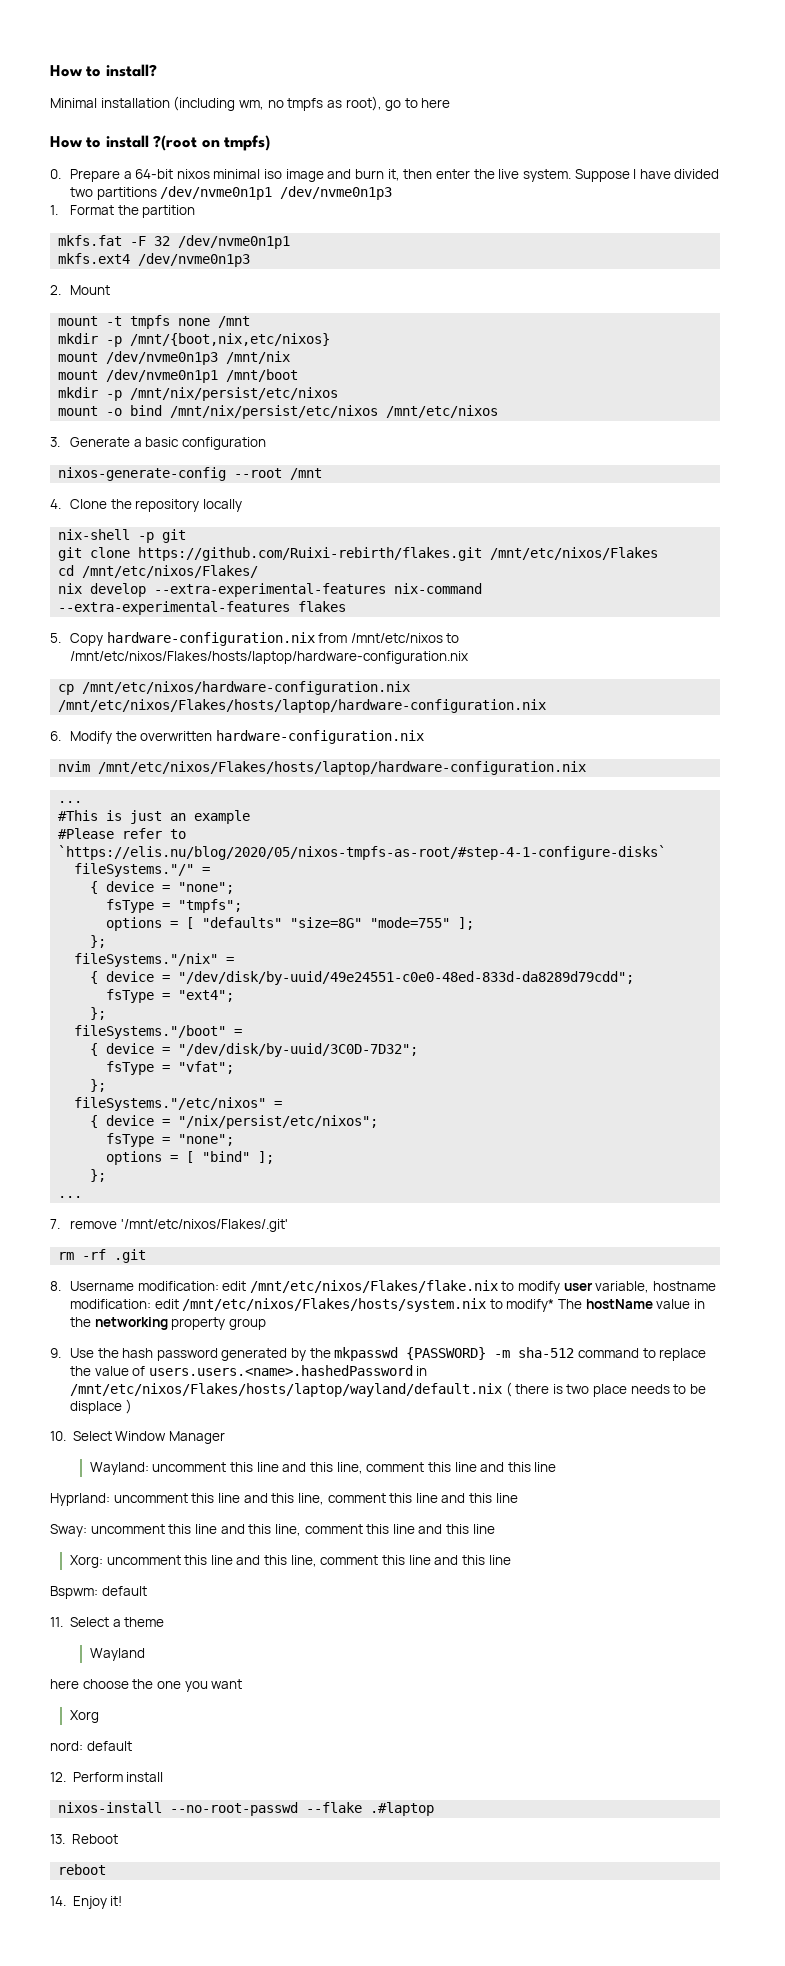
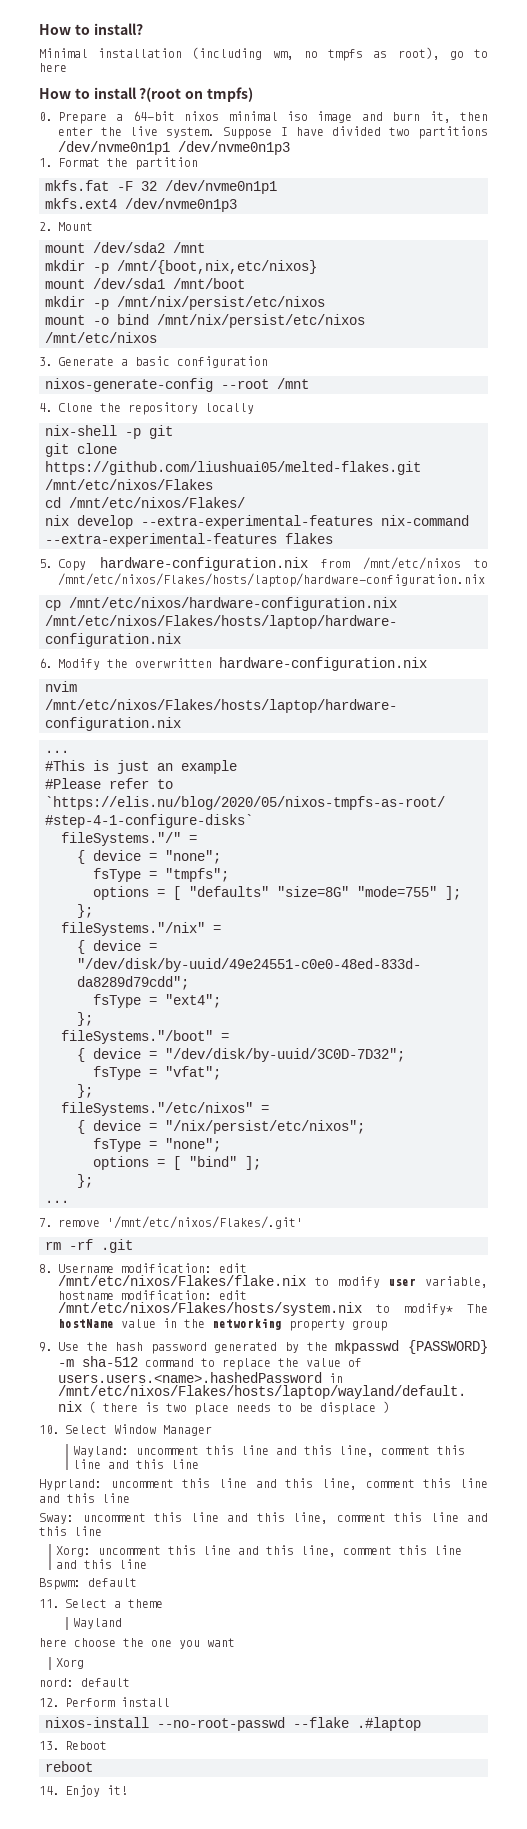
- mount -t tmpfs none /mnt
+ mount /dev/sda2 /mnt
- mount /dev/nvme0n1p3 /mnt/nix
- mount /dev/nvme0n1p1 /mnt/boot
+ mount /dev/sda1 /mnt/boot
- git clone https://github.com/Ruixi-rebirth/flakes.git /mnt/etc/nixos/Flakes
+ git clone https://github.com/liushuai05/melted-flakes.git /mnt/etc/nixos/Flakes

